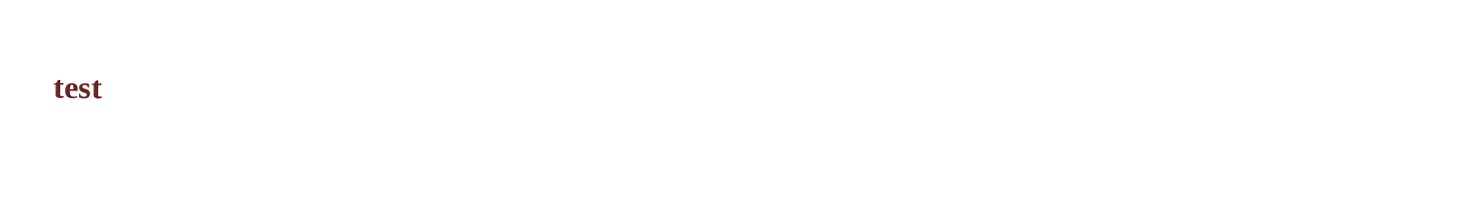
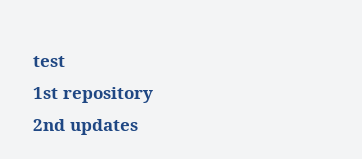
+ 1st repository
+ 2nd updates

